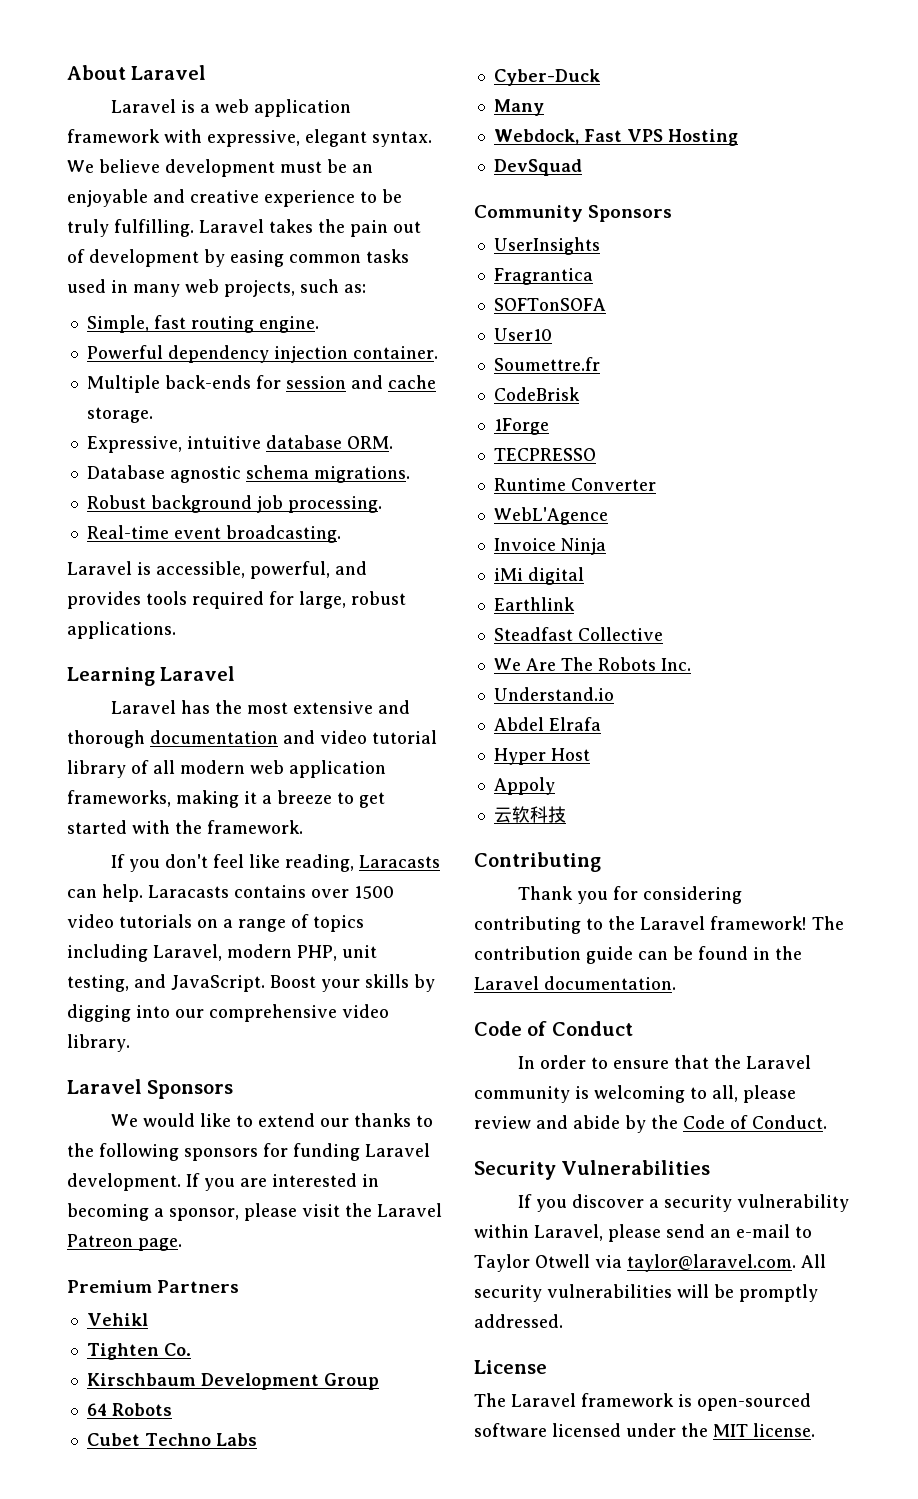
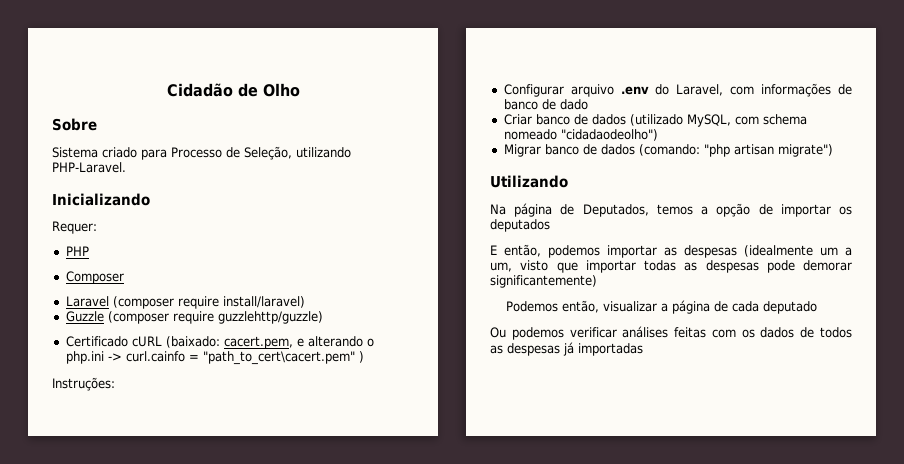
- About Laravel
- Laravel is a web application framework with expressive, elegant syntax. We believe development must be an enjoyable and creative experience to be truly fulfilling. Laravel takes the pain out of development by easing common tasks used in many web projects, such as:
- Simple, fast routing engine.
- Powerful dependency injection container.
- Multiple back-ends for session and cache storage.
- Expressive, intuitive database ORM.
- Database agnostic schema migrations.
- Robust background job processing.
- Real-time event broadcasting.
- Laravel is accessible, powerful, and provides tools required for large, robust applications.
- Learning Laravel
- Laravel has the most extensive and thorough documentation and video tutorial library of all modern web application frameworks, making it a breeze to get started with the framework.
- If you don't feel like reading, Laracasts can help. Laracasts contains over 1500 video tutorials on a range of topics including Laravel, modern PHP, unit testing, and JavaScript. Boost your skills by digging into our comprehensive video library.
- Laravel Sponsors
- We would like to extend our thanks to the following sponsors for funding Laravel development. If you are interested in becoming a sponsor, please visit the Laravel Patreon page.
- Premium Partners
- Vehikl
- Tighten Co.
- Kirschbaum Development Group
- 64 Robots
- Cubet Techno Labs
- Cyber-Duck
- Many
- Webdock, Fast VPS Hosting
- DevSquad
- Community Sponsors
- UserInsights
- Fragrantica
- SOFTonSOFA
- User10
- Soumettre.fr
- CodeBrisk
- 1Forge
- TECPRESSO
- Runtime Converter
- WebL'Agence
- Invoice Ninja
- iMi digital
- Earthlink
- Steadfast Collective
- We Are The Robots Inc.
- Understand.io
- Abdel Elrafa
- Hyper Host
- Appoly
- 云软科技
- Contributing
- Thank you for considering contributing to the Laravel framework! The contribution guide can be found in the Laravel documentation.
- Code of Conduct
- In order to ensure that the Laravel community is welcoming to all, please review and abide by the Code of Conduct.
- Security Vulnerabilities
- If you discover a security vulnerability within Laravel, please send an e-mail to Taylor Otwell via taylor@laravel.com. All security vulnerabilities will be promptly addressed.
- License
- The Laravel framework is open-sourced software licensed under the MIT license.
+ Cidadão de Olho
+ Sobre
+ Sistema criado para Processo de Seleção, utilizando PHP-Laravel.
+ Inicializando
+ Requer:
+ PHP
+ Composer
+ Laravel (composer require install/laravel)
+ Guzzle (composer require guzzlehttp/guzzle)
+ Certificado cURL (baixado: cacert.pem, e alterando o php.ini -> curl.cainfo = "path_to_cert\cacert.pem" )
+ Instruções:
+ Configurar arquivo .env do Laravel, com informações de banco de dado
+ Criar banco de dados (utilizado MySQL, com schema nomeado "cidadaodeolho")
+ Migrar banco de dados (comando: "php artisan migrate")
+ Utilizando
+ Na página de Deputados, temos a opção de importar os deputados
+ E então, podemos importar as despesas (idealmente um a um, visto que importar todas as despesas pode demorar significantemente)
+ Podemos então, visualizar a página de cada deputado
+ Ou podemos verificar análises feitas com os dados de todos as despesas já importadas

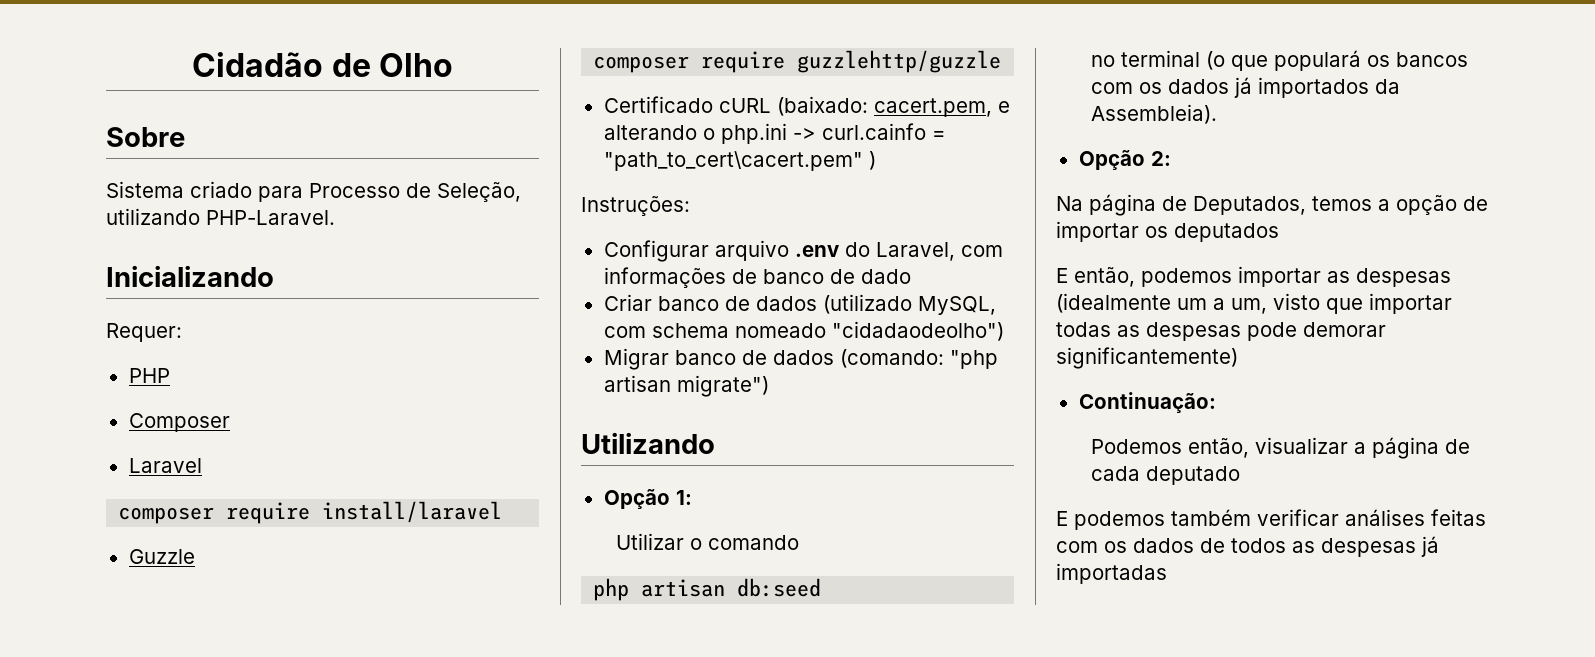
- Laravel (composer require install/laravel)
- Guzzle (composer require guzzlehttp/guzzle)
+ Laravel
+ composer require install/laravel
+ Guzzle
+ composer require guzzlehttp/guzzle
+ Opção 1:
+ Utilizar o comando
+ php artisan db:seed
+ no terminal (o que populará os bancos com os dados já importados da Assembleia).
+ Opção 2:
+ Continuação:
- Ou podemos verificar análises feitas com os dados de todos as despesas já importadas
+ E podemos também verificar análises feitas com os dados de todos as despesas já importadas

